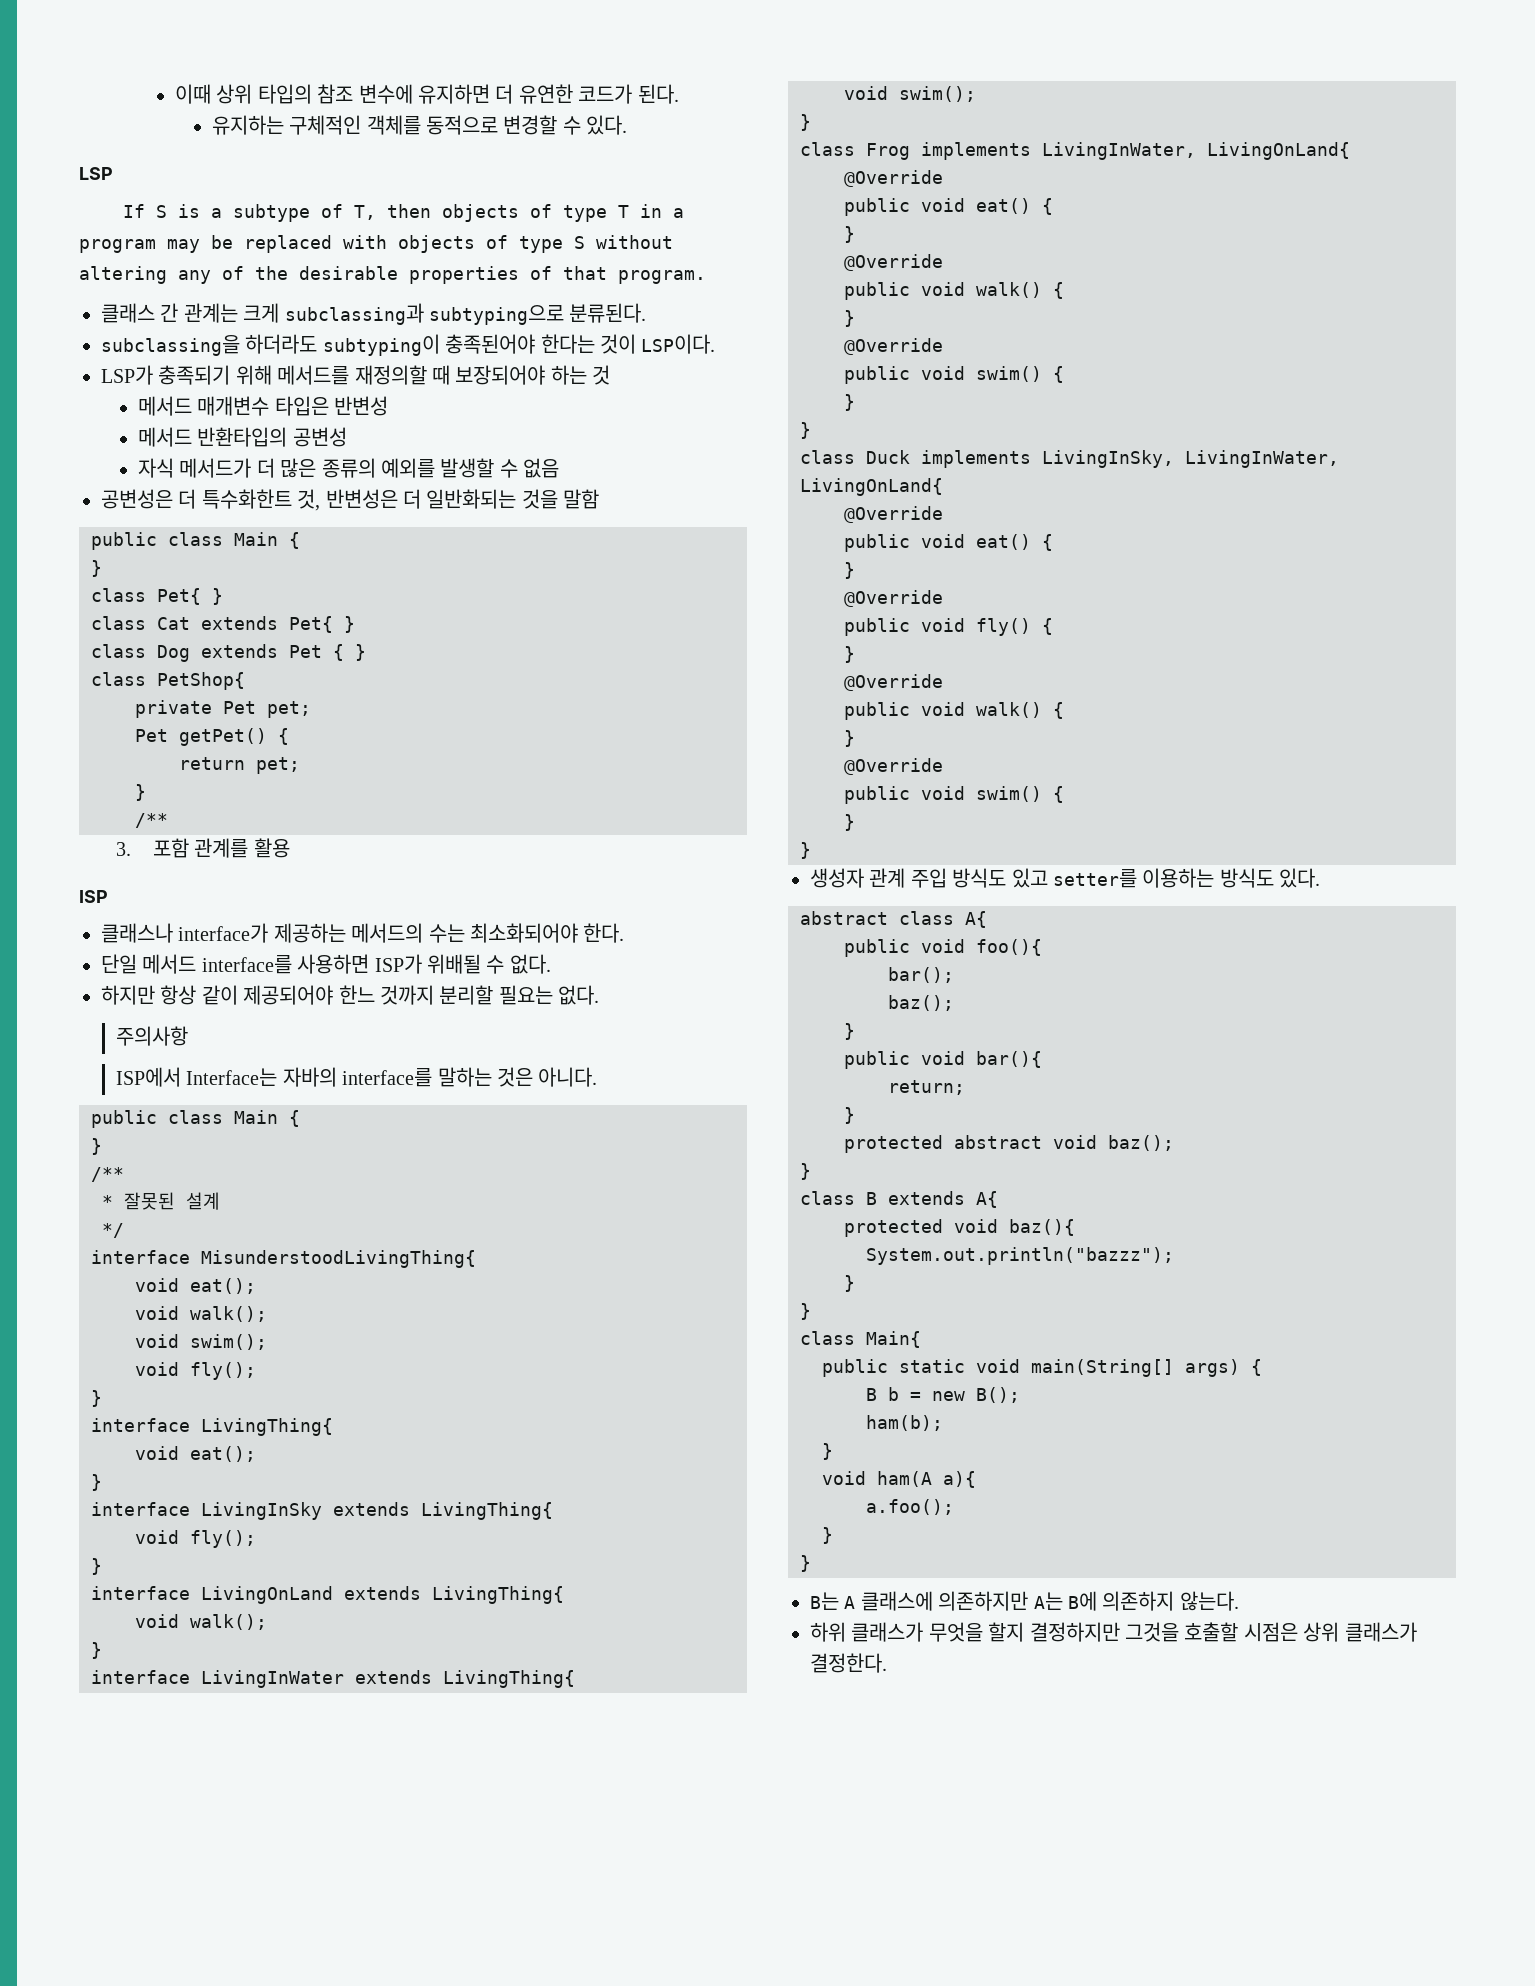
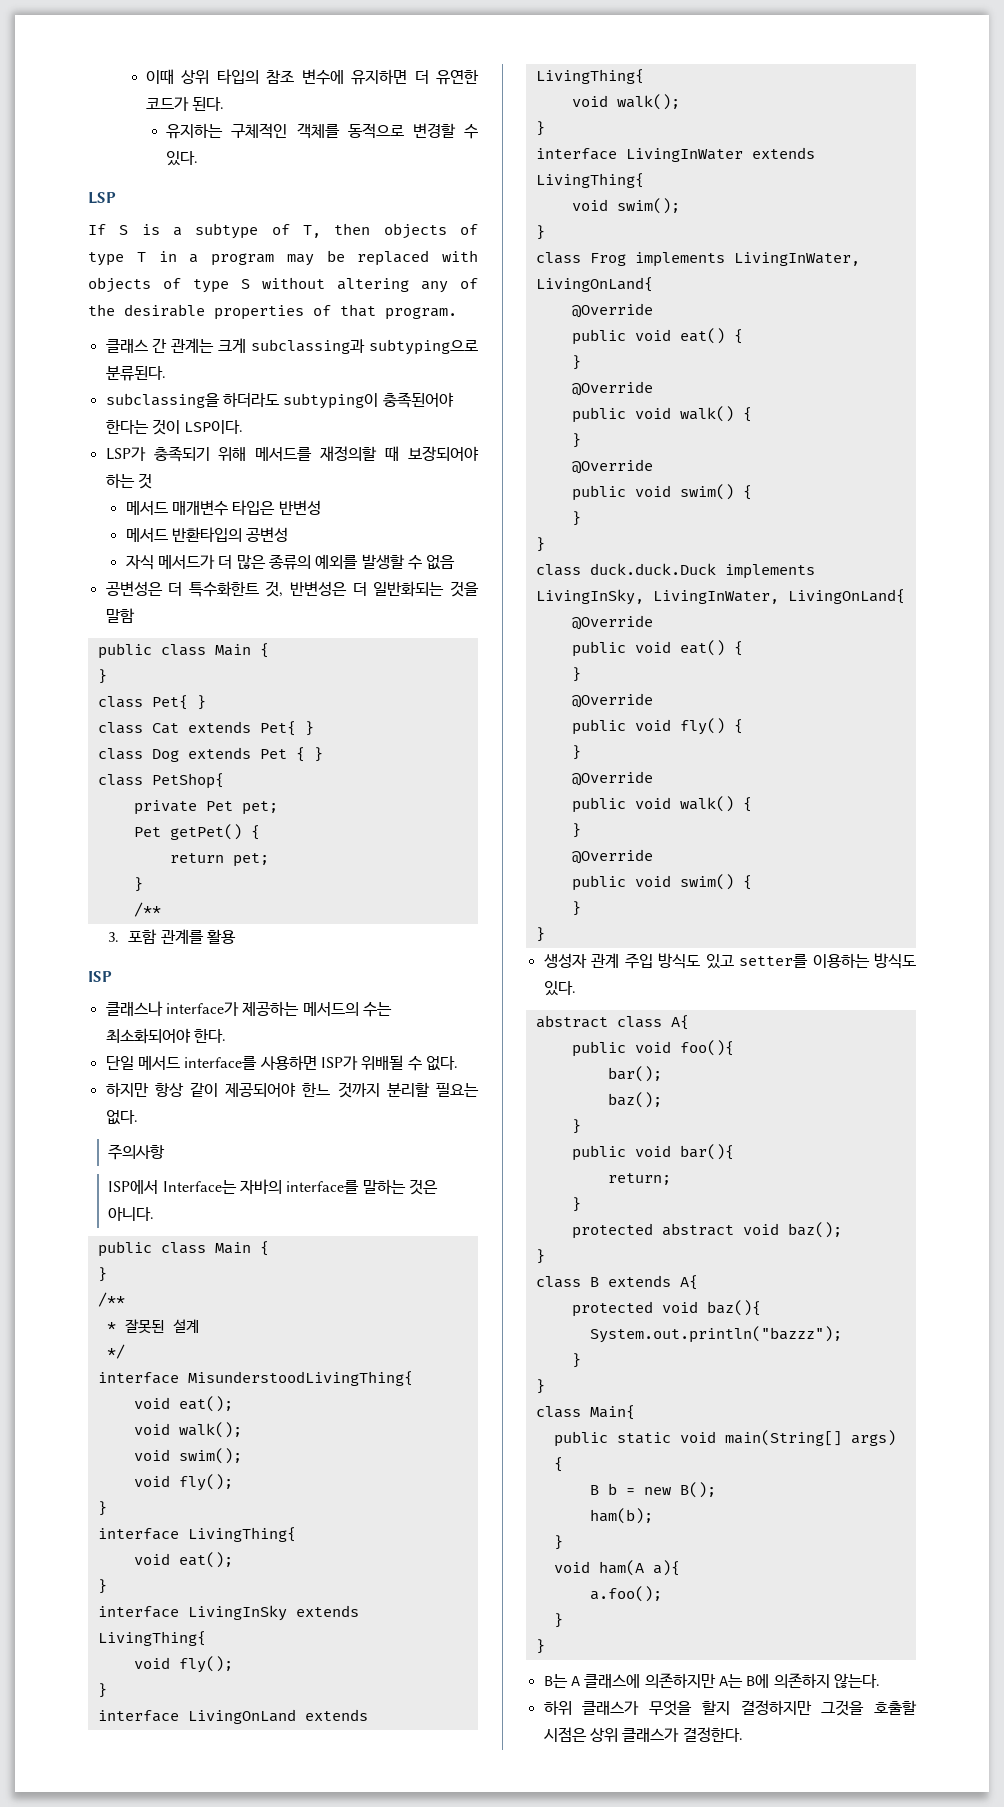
- class Duck implements LivingInSky, LivingInWater, LivingOnLand{
+ class duck.duck.Duck implements LivingInSky, LivingInWater, LivingOnLand{

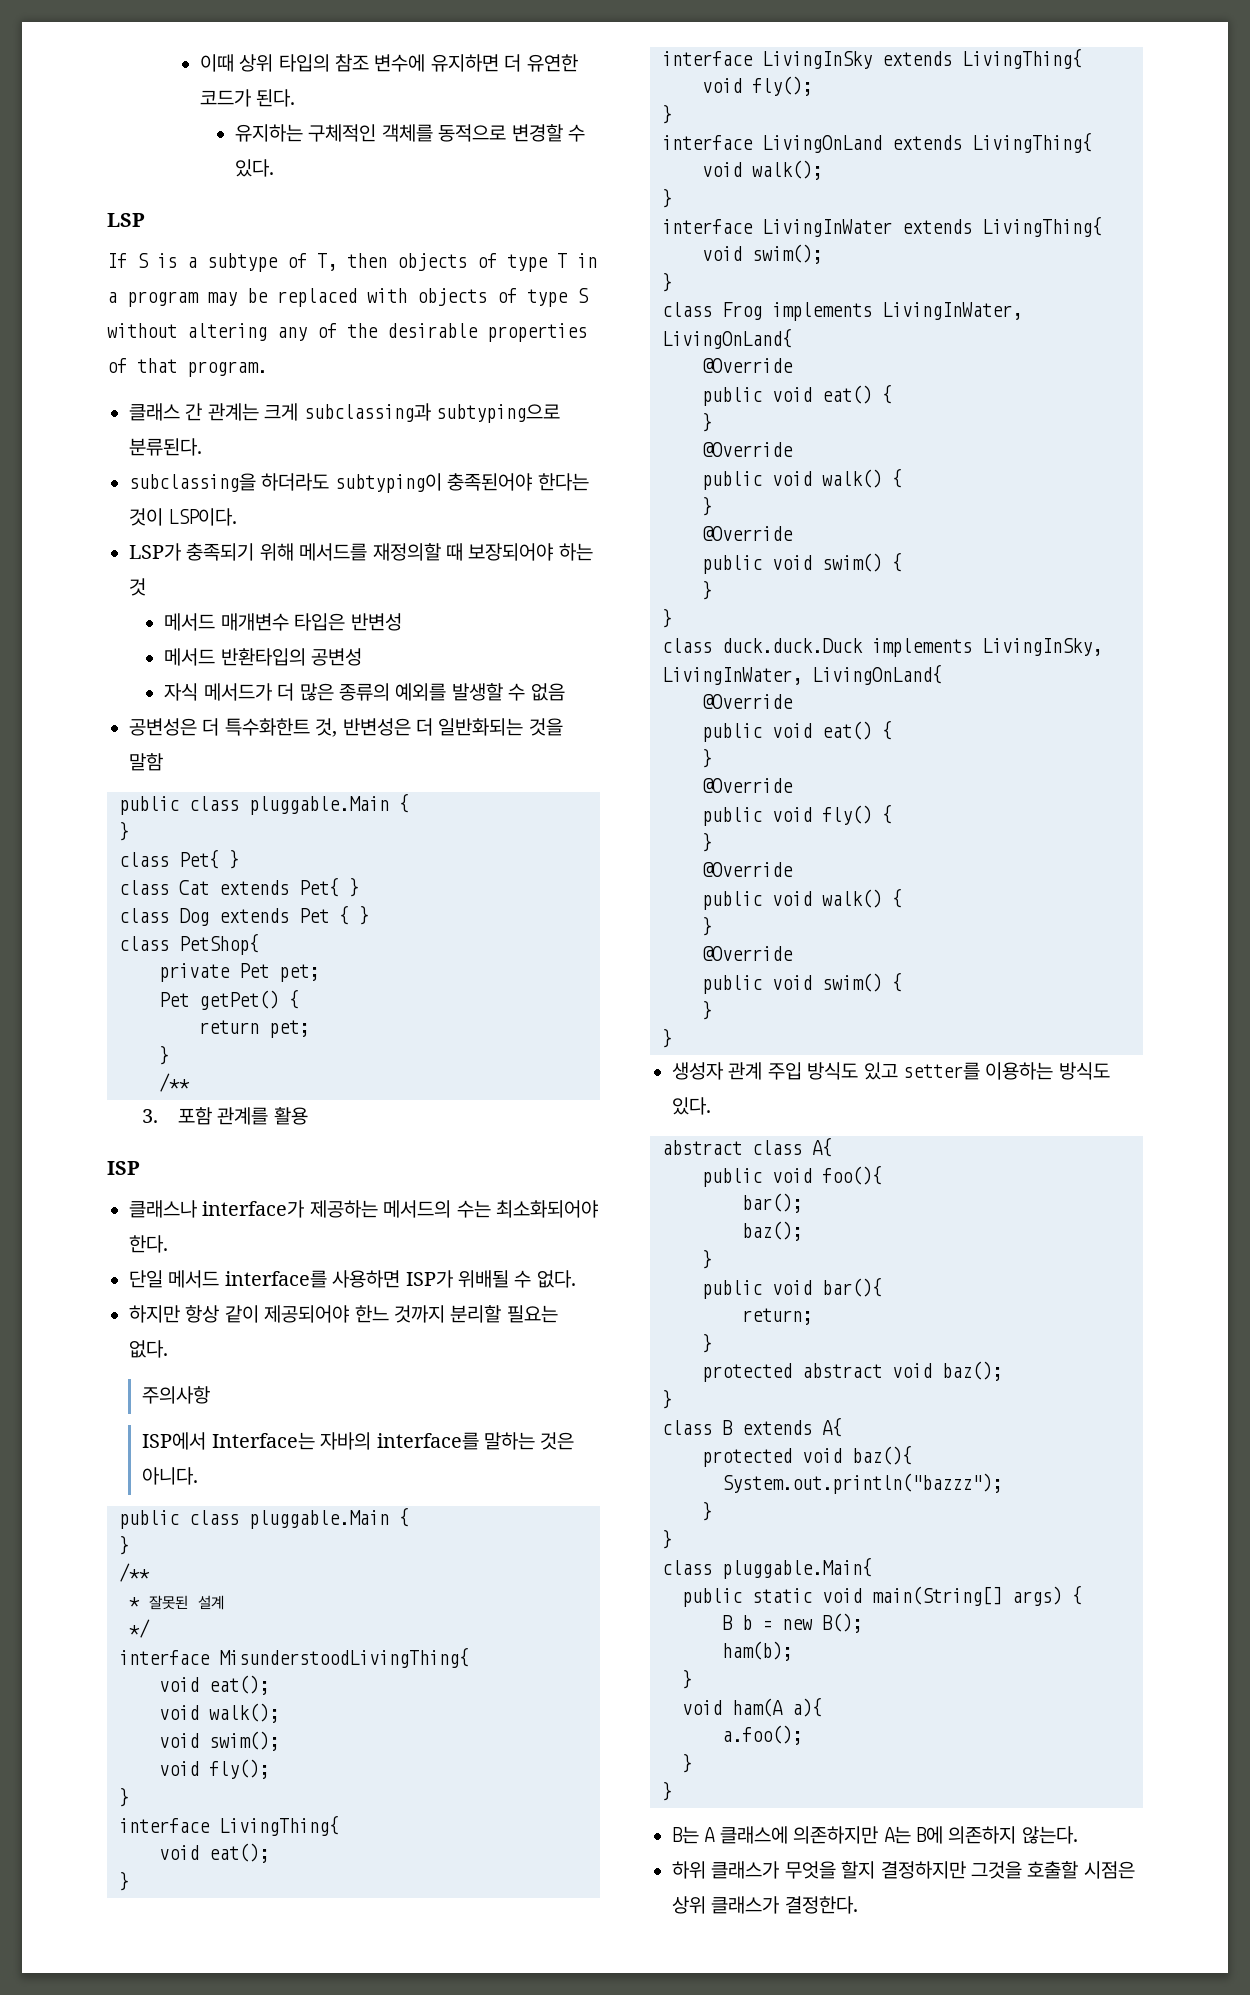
  공변성은 더 특수화한트 것, 반변성은 더 일반화되는 것을 말함
- public class Main {
+ public class pluggable.Main {
  ISP에서 Interface는 자바의 interface를 말하는 것은 아니다.
- public class Main {
+ public class pluggable.Main {
- class Main{
+ class pluggable.Main{

